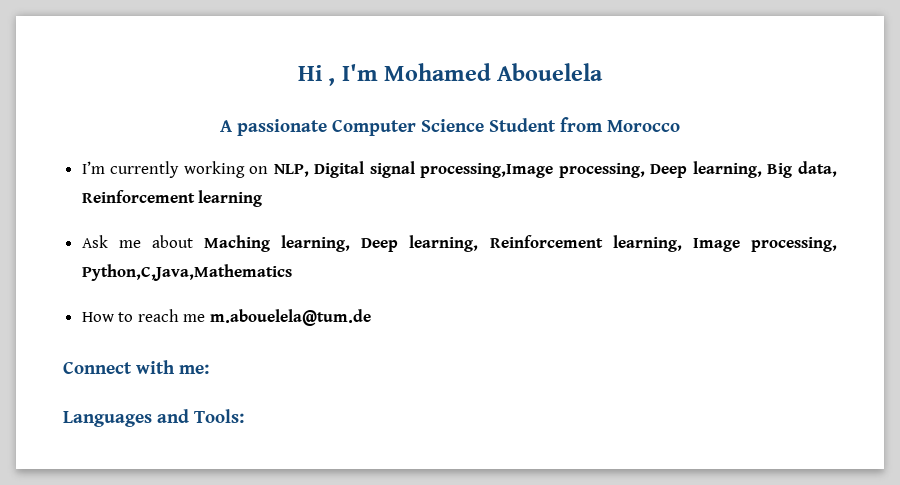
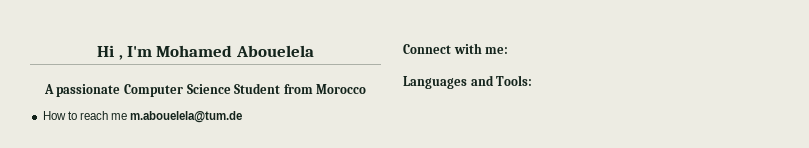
- I’m currently working on NLP, Digital signal processing,Image processing, Deep learning, Big data, Reinforcement learning
- Ask me about Maching learning, Deep learning, Reinforcement learning, Image processing, Python,C,Java,Mathematics

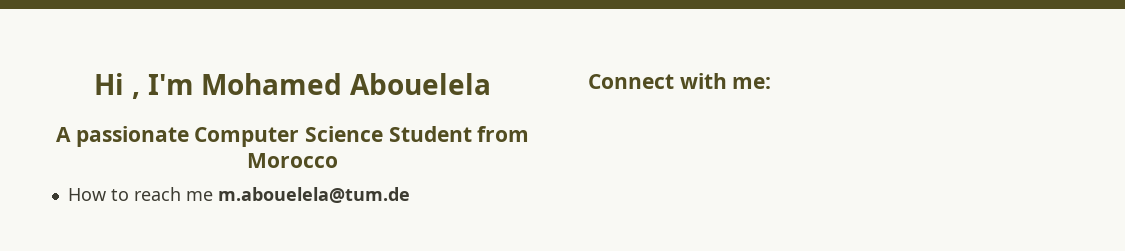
- Languages and Tools:

